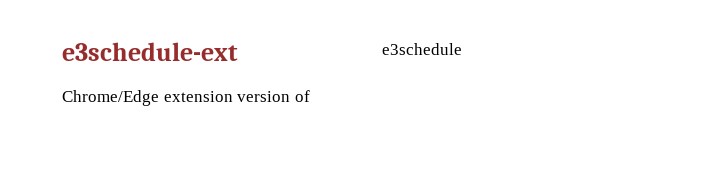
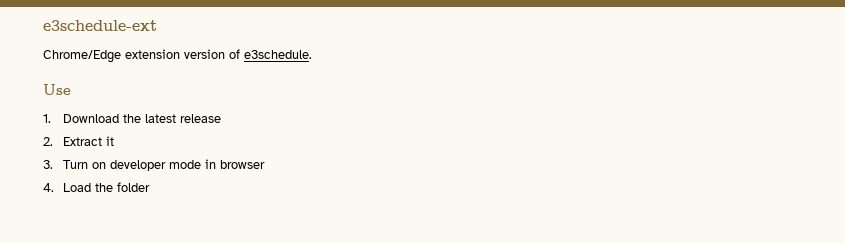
- Chrome/Edge extension version of e3schedule
+ Chrome/Edge extension version of e3schedule.
+ Use
+ 1. Download the latest release
+ 2. Extract it
+ 3. Turn on developer mode in browser
+ 4. Load the folder

